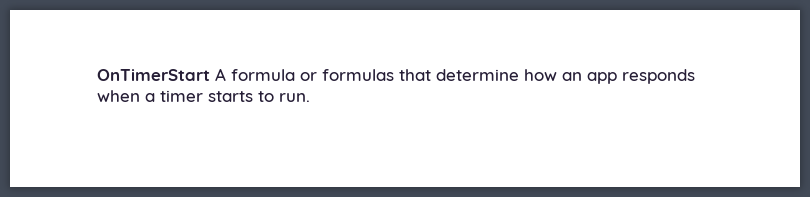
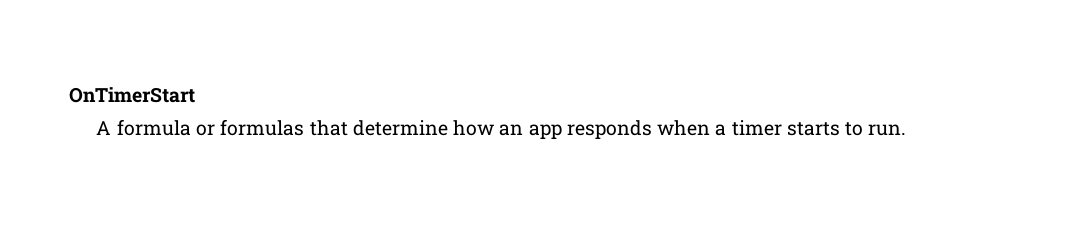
- OnTimerStart A formula or formulas that determine how an app responds when a timer starts to run.
+ OnTimerStart
+ A formula or formulas that determine how an app responds when a timer starts to run.

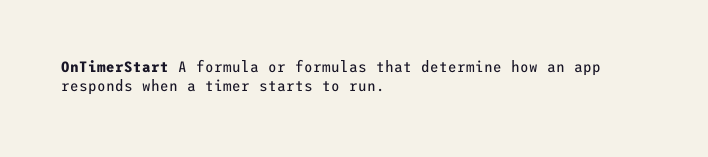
- OnTimerStart
- A formula or formulas that determine how an app responds when a timer starts to run.
+ OnTimerStart A formula or formulas that determine how an app responds when a timer starts to run.

